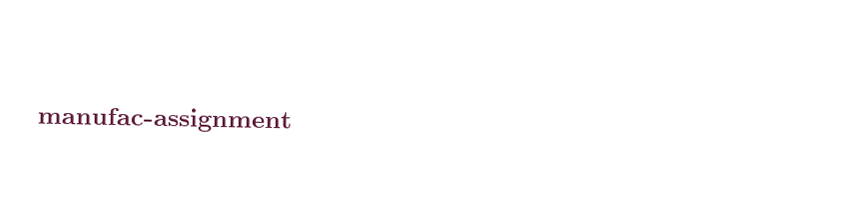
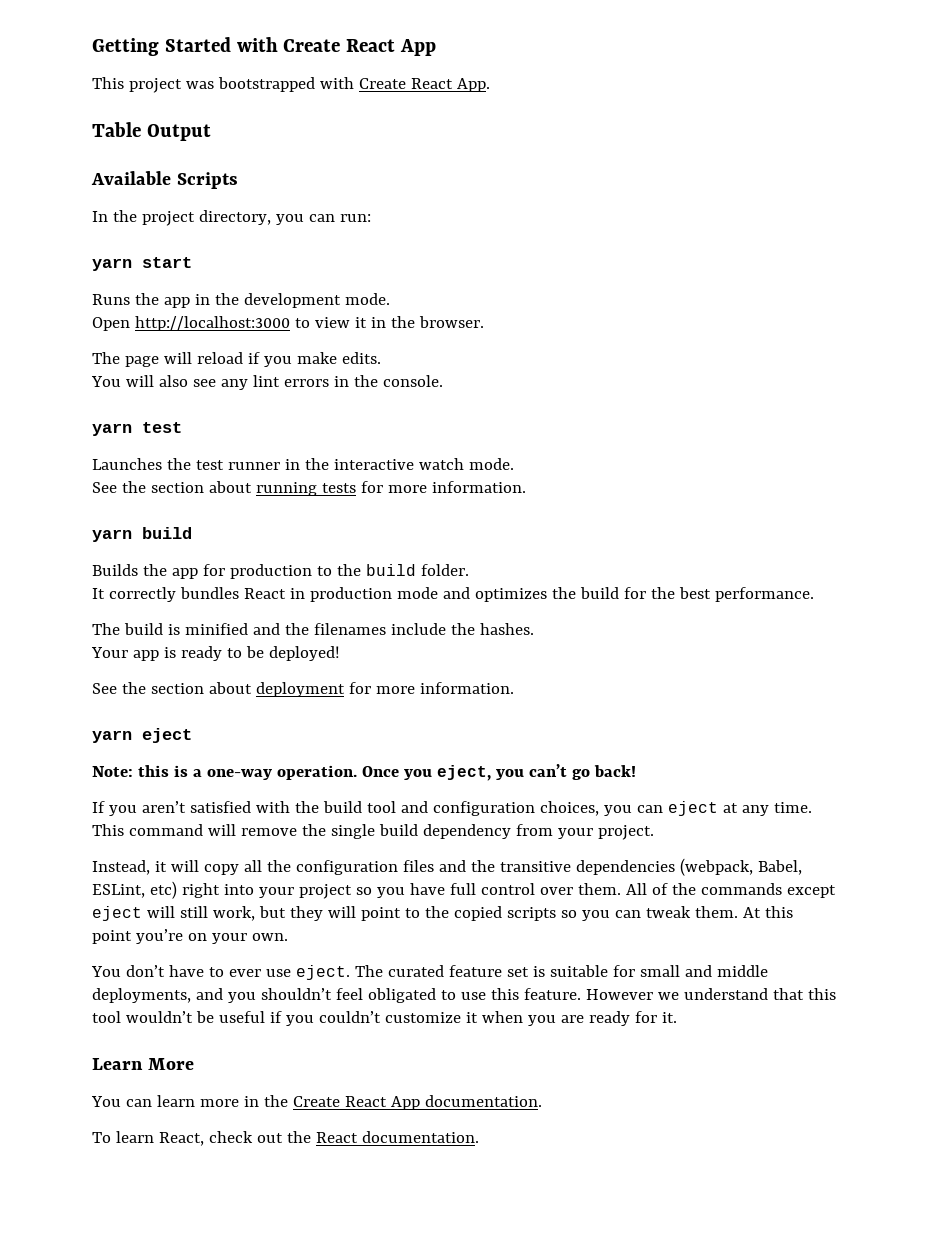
- manufac-assignment
+ Getting Started with Create React App
+ This project was bootstrapped with Create React App.
+ Table Output
+ Available Scripts
+ In the project directory, you can run:
+ yarn start
+ Runs the app in the development mode.
+ Open http://localhost:3000 to view it in the browser.
+ The page will reload if you make edits.
+ You will also see any lint errors in the console.
+ yarn test
+ Launches the test runner in the interactive watch mode.
+ See the section about running tests for more information.
+ yarn build
+ Builds the app for production to the build folder.
+ It correctly bundles React in production mode and optimizes the build for the best performance.
+ The build is minified and the filenames include the hashes.
+ Your app is ready to be deployed!
+ See the section about deployment for more information.
+ yarn eject
+ Note: this is a one-way operation. Once you eject, you can’t go back!
+ If you aren’t satisfied with the build tool and configuration choices, you can eject at any time. This command will remove the single build dependency from your project.
+ Instead, it will copy all the configuration files and the transitive dependencies (webpack, Babel, ESLint, etc) right into your project so you have full control over them. All of the commands except eject will still work, but they will point to the copied scripts so you can tweak them. At this point you’re on your own.
+ You don’t have to ever use eject. The curated feature set is suitable for small and middle deployments, and you shouldn’t feel obligated to use this feature. However we understand that this tool wouldn’t be useful if you couldn’t customize it when you are ready for it.
+ Learn More
+ You can learn more in the Create React App documentation.
+ To learn React, check out the React documentation.

